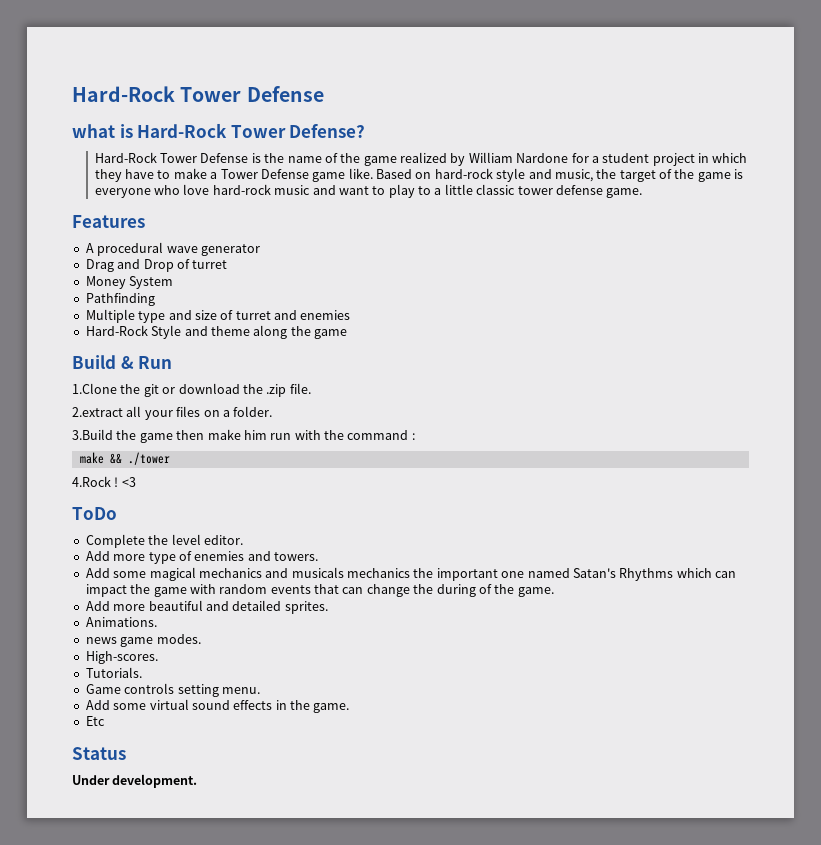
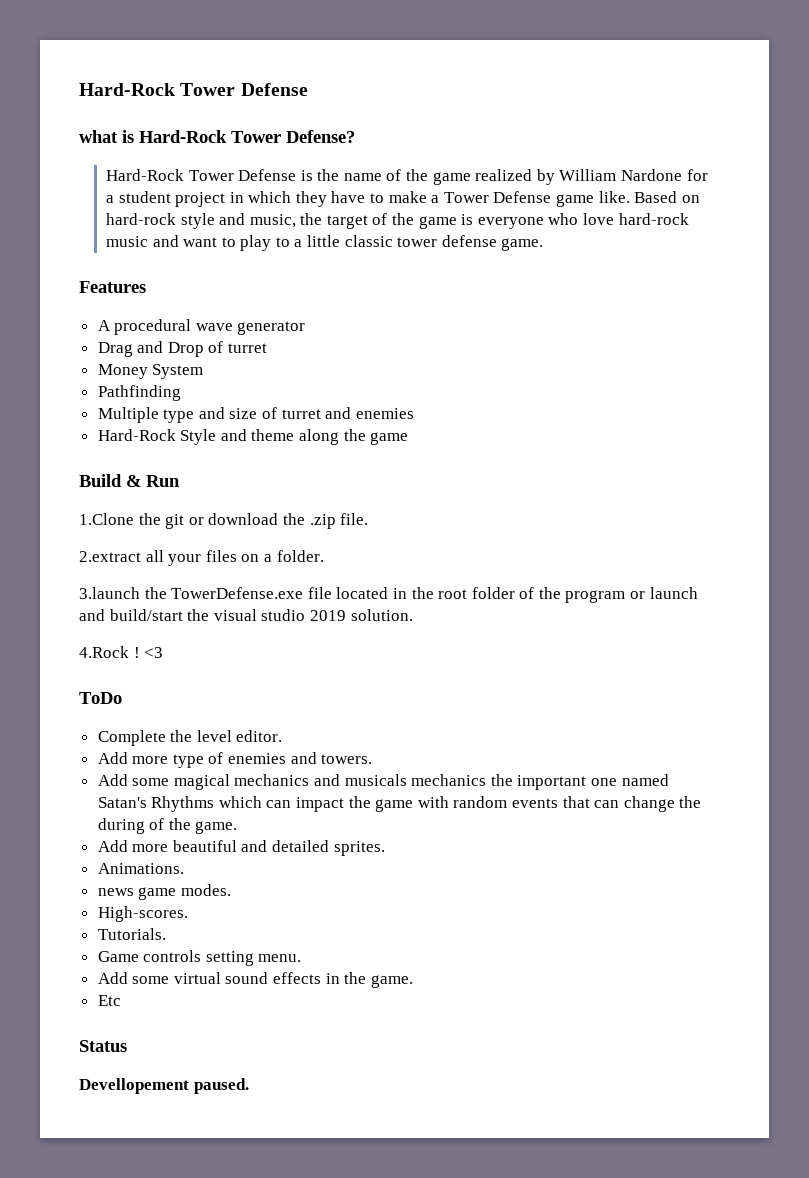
- 3.Build the game then make him run with the command :
- make && ./tower
+ 3.launch the TowerDefense.exe file located in the root folder of the program or launch and build/start the visual studio 2019 solution.
- Under development.
+ Devellopement paused.

